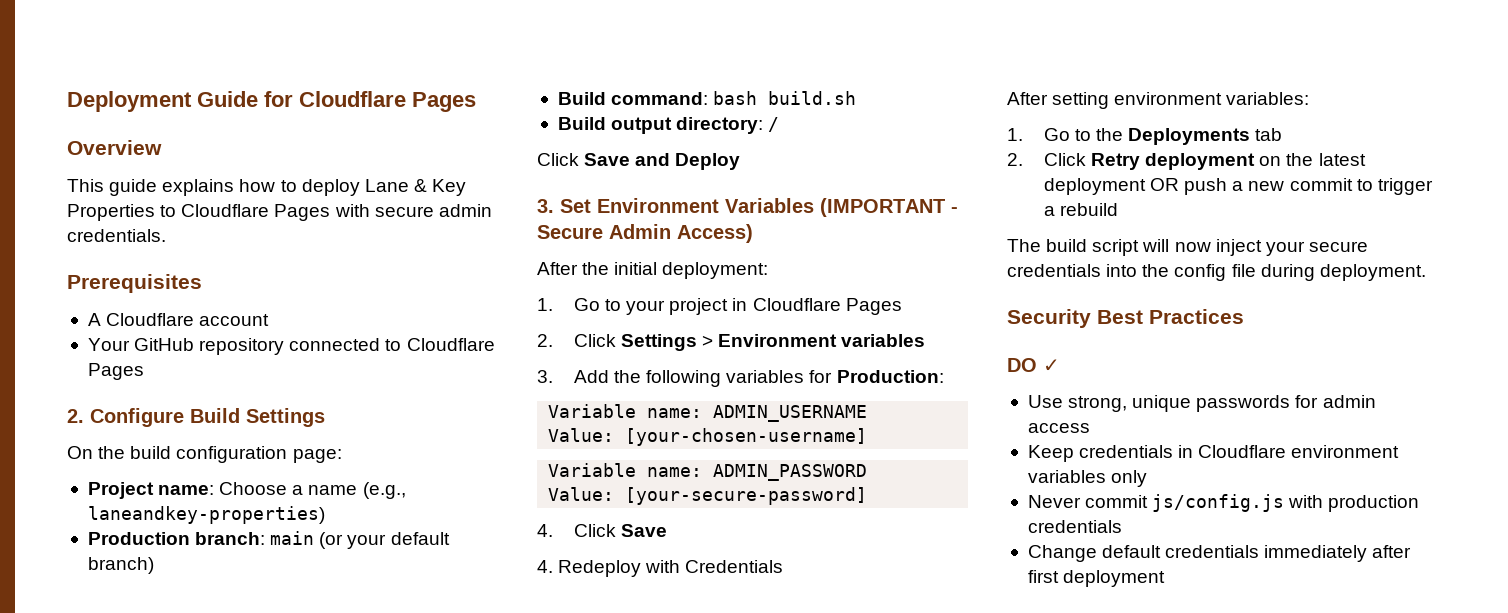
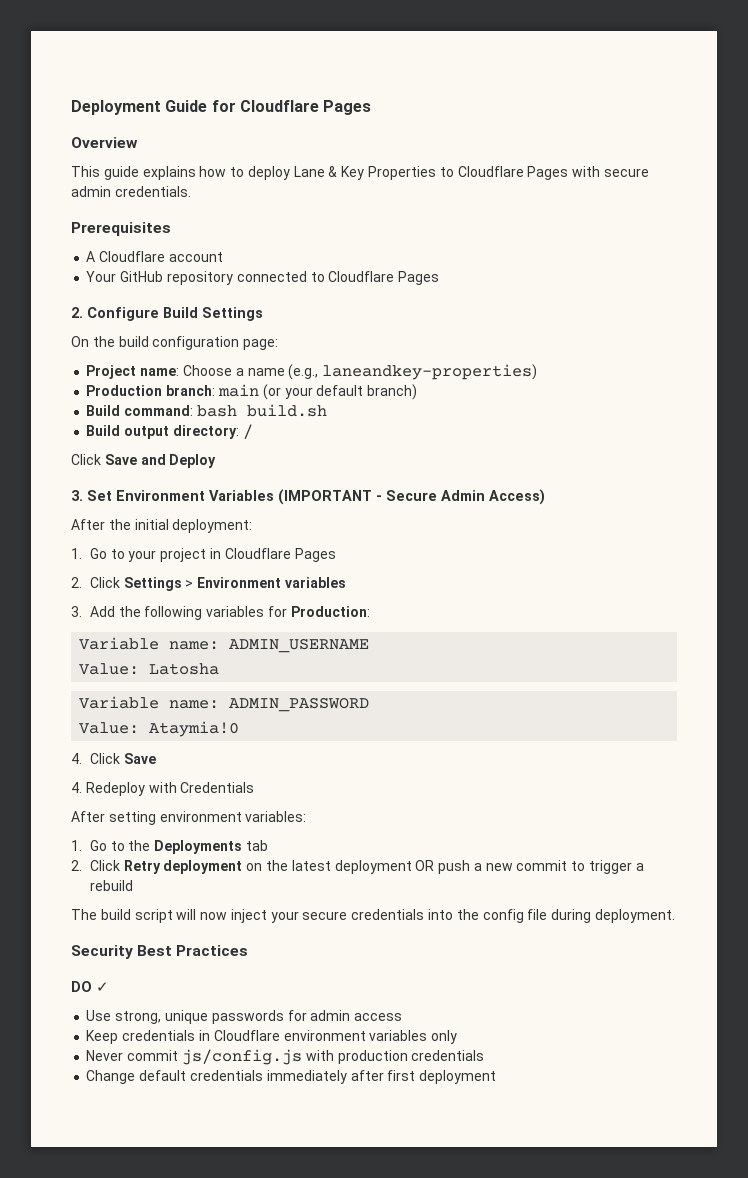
- Value: [your-chosen-username]
+ Value: Latosha
- Value: [your-secure-password]
+ Value: Ataymia!0

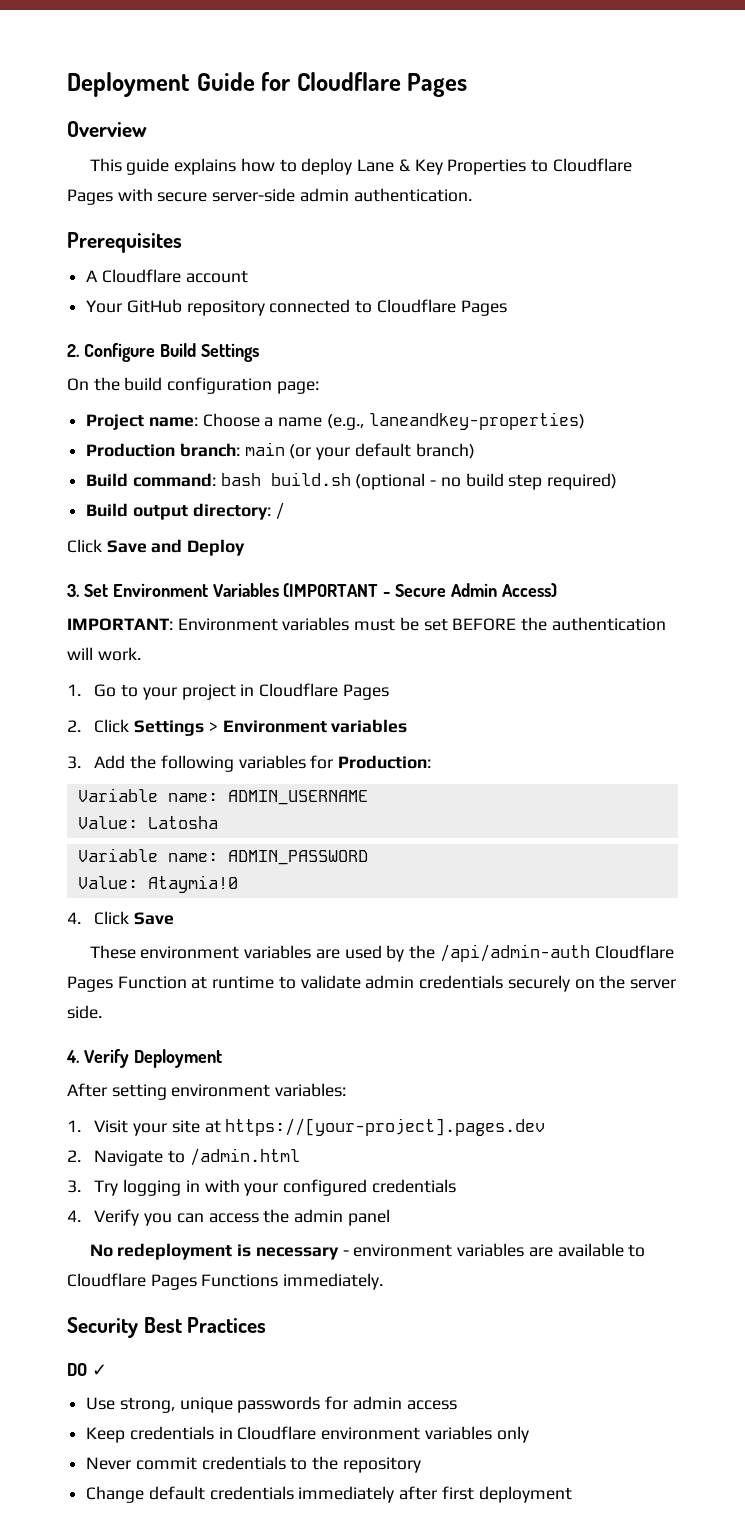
- This guide explains how to deploy Lane & Key Properties to Cloudflare Pages with secure admin credentials.
+ This guide explains how to deploy Lane & Key Properties to Cloudflare Pages with secure server-side admin authentication.
- Build command: bash build.sh
+ Build command: bash build.sh (optional - no build step required)
- After the initial deployment:
+ IMPORTANT: Environment variables must be set BEFORE the authentication will work.
- 4. Redeploy with Credentials
+ These environment variables are used by the /api/admin-auth Cloudflare Pages Function at runtime to validate admin credentials securely on the server side.
+ 4. Verify Deployment
- 1. Go to the Deployments tab
- 2. Click Retry deployment on the latest deployment OR push a new commit to trigger a rebuild
- The build script will now inject your secure credentials into the config file during deployment.
+ 1. Visit your site at https://[your-project].pages.dev
+ 2. Navigate to /admin.html
+ 3. Try logging in with your configured credentials
+ 4. Verify you can access the admin panel
+ No redeployment is necessary - environment variables are available to Cloudflare Pages Functions immediately.
- Never commit js/config.js with production credentials
+ Never commit credentials to the repository

